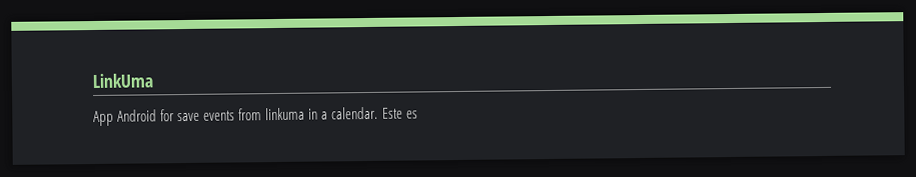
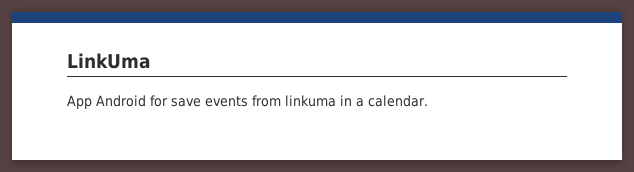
- Este es

